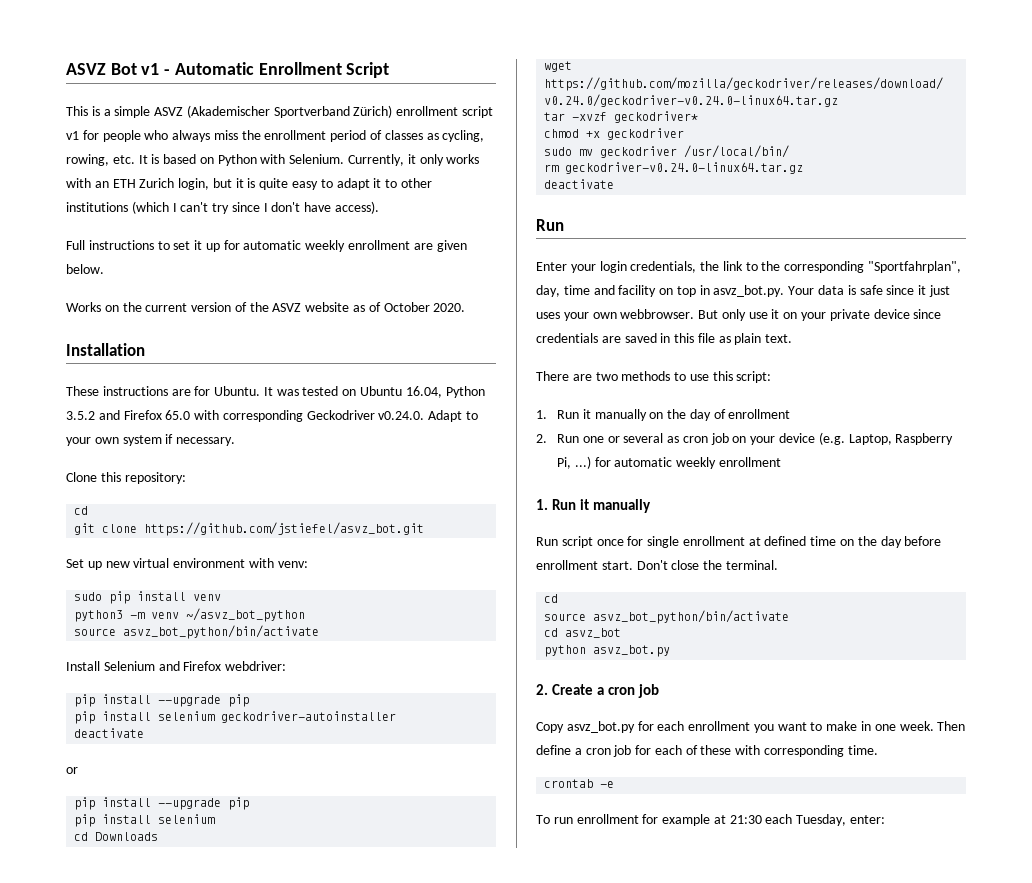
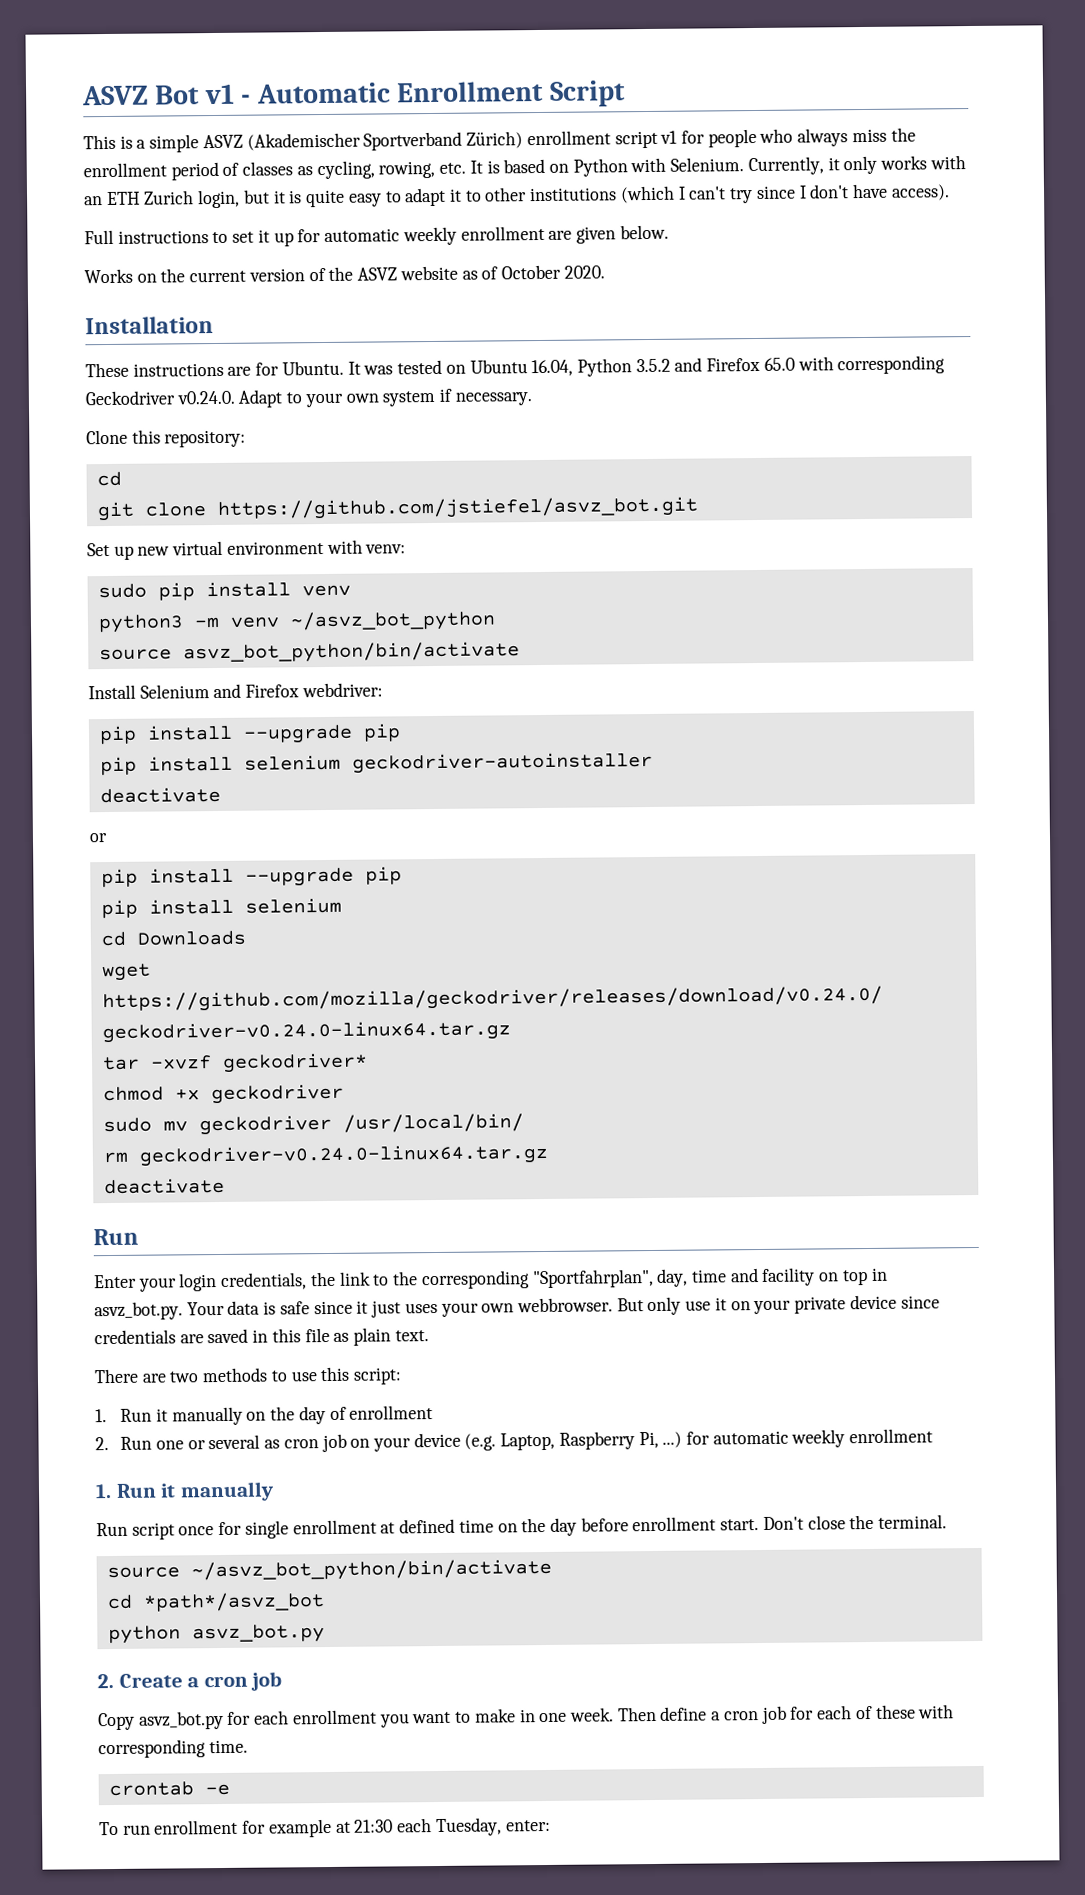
  Don't close the terminal.
- cd
- source asvz_bot_python/bin/activate
- cd asvz_bot
+ source ~/asvz_bot_python/bin/activate
+ cd *path*/asvz_bot

